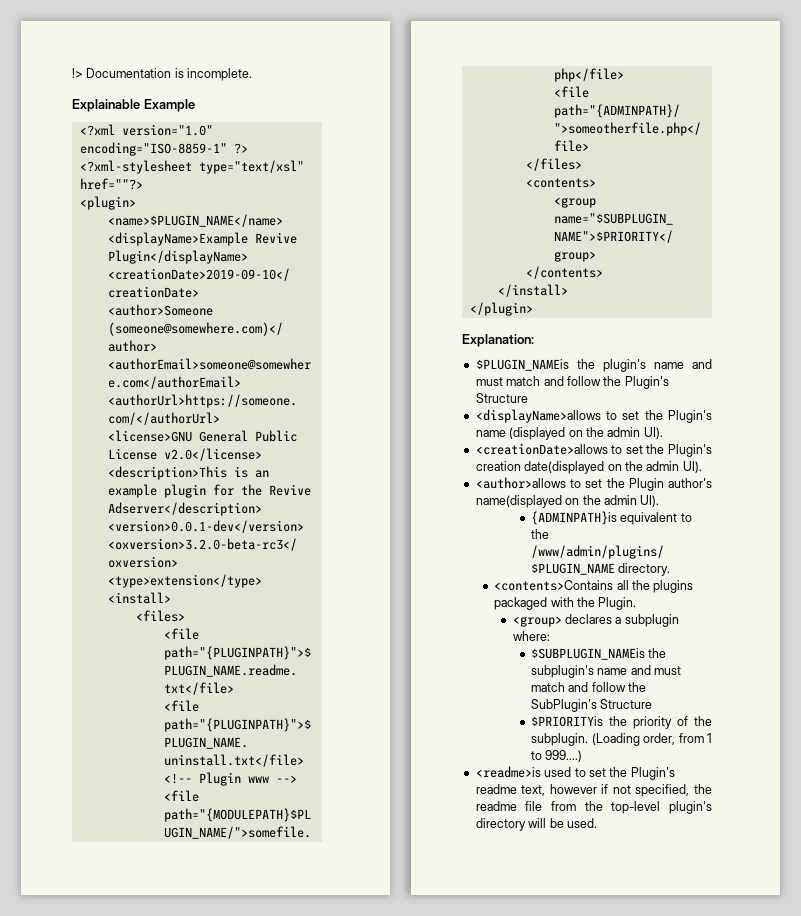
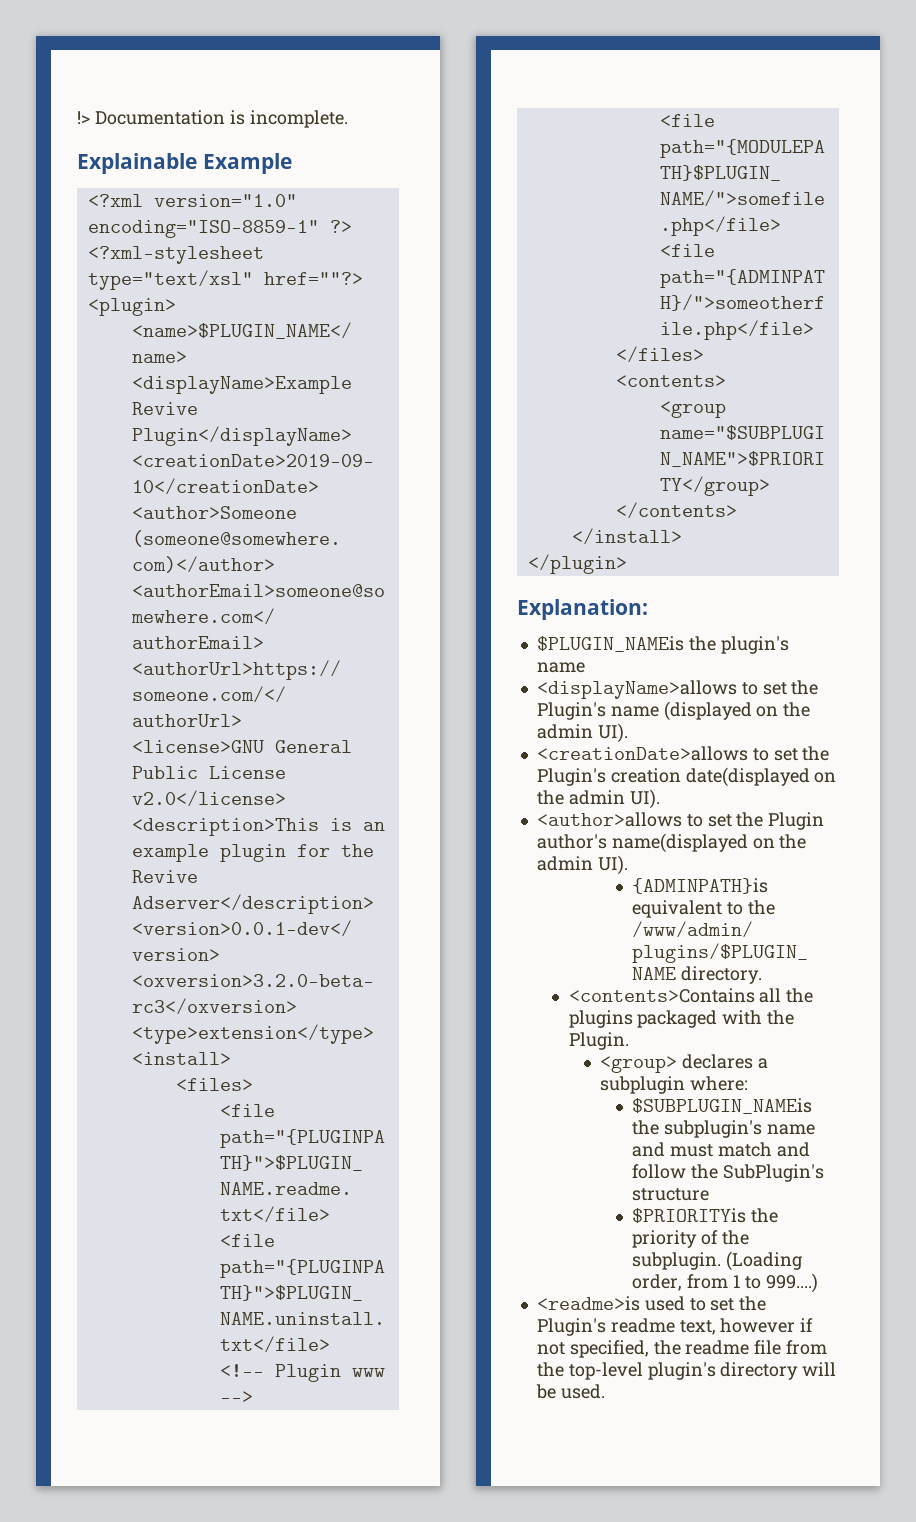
- $PLUGIN_NAMEis the plugin's name and must match and follow the Plugin's Structure
+ $PLUGIN_NAMEis the plugin's name
- $SUBPLUGIN_NAMEis the subplugin's name and must match and follow the SubPlugin's Structure
+ $SUBPLUGIN_NAMEis the subplugin's name and must match and follow the SubPlugin's structure

